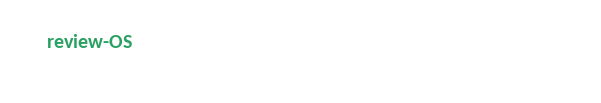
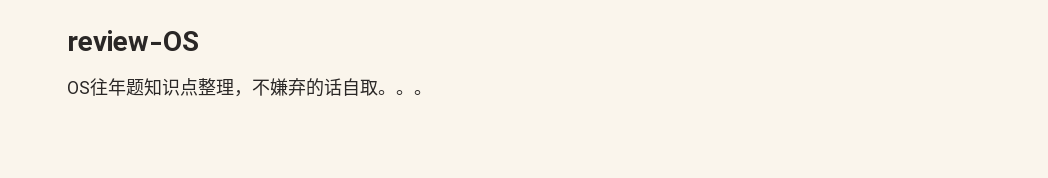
+ OS往年题知识点整理，不嫌弃的话自取。。。

